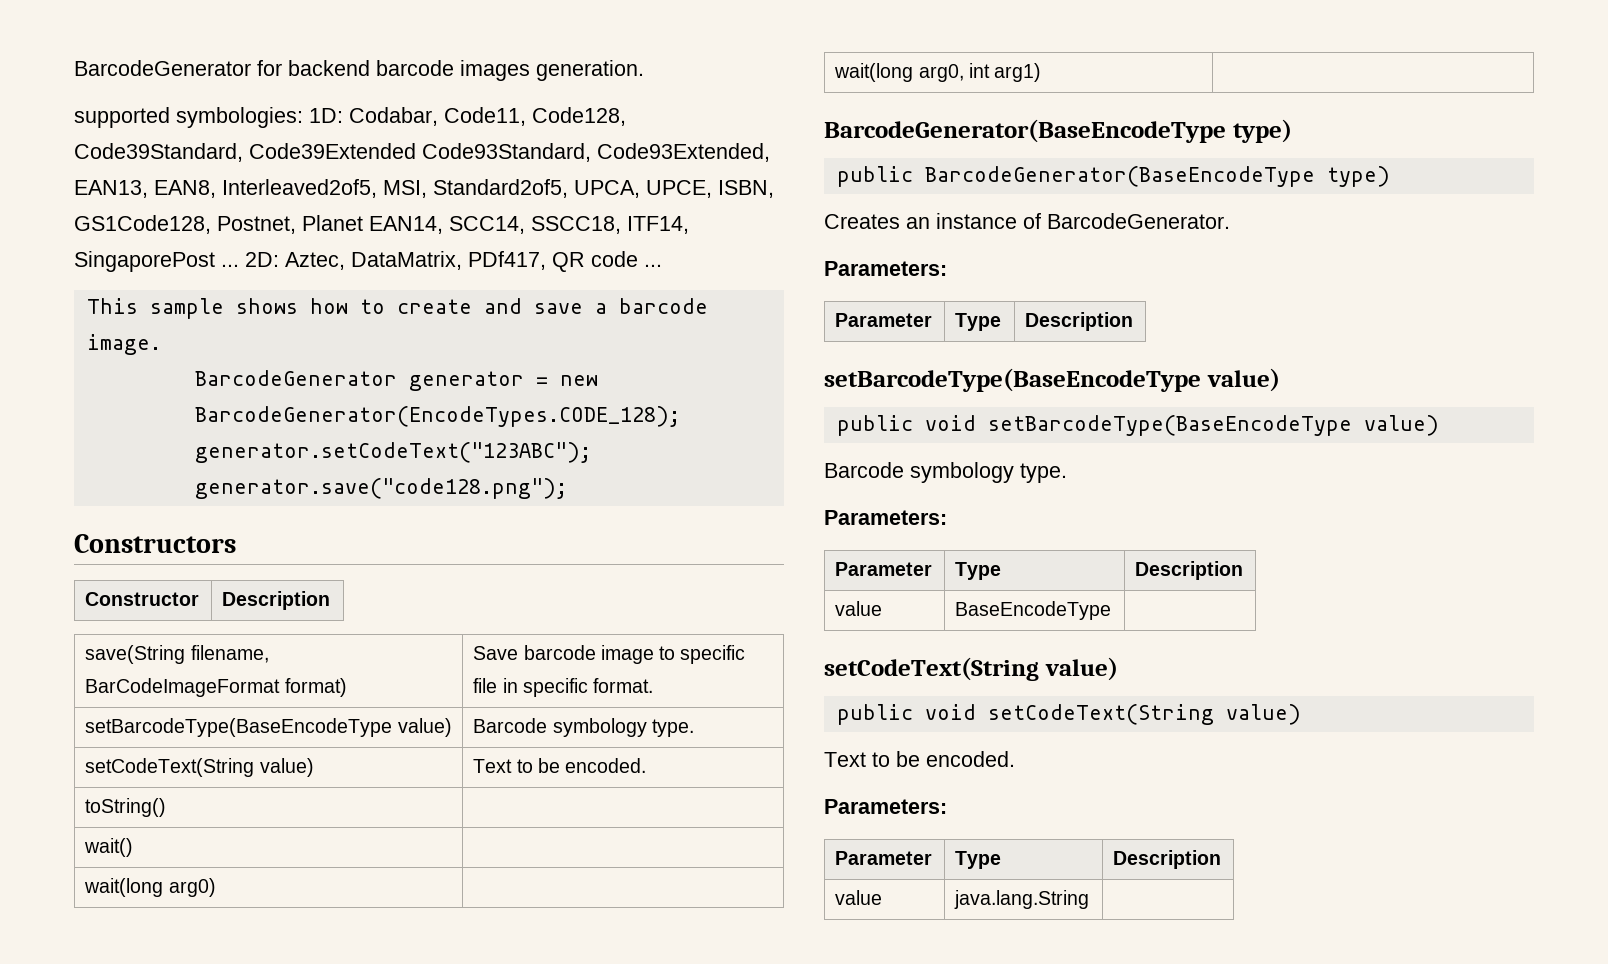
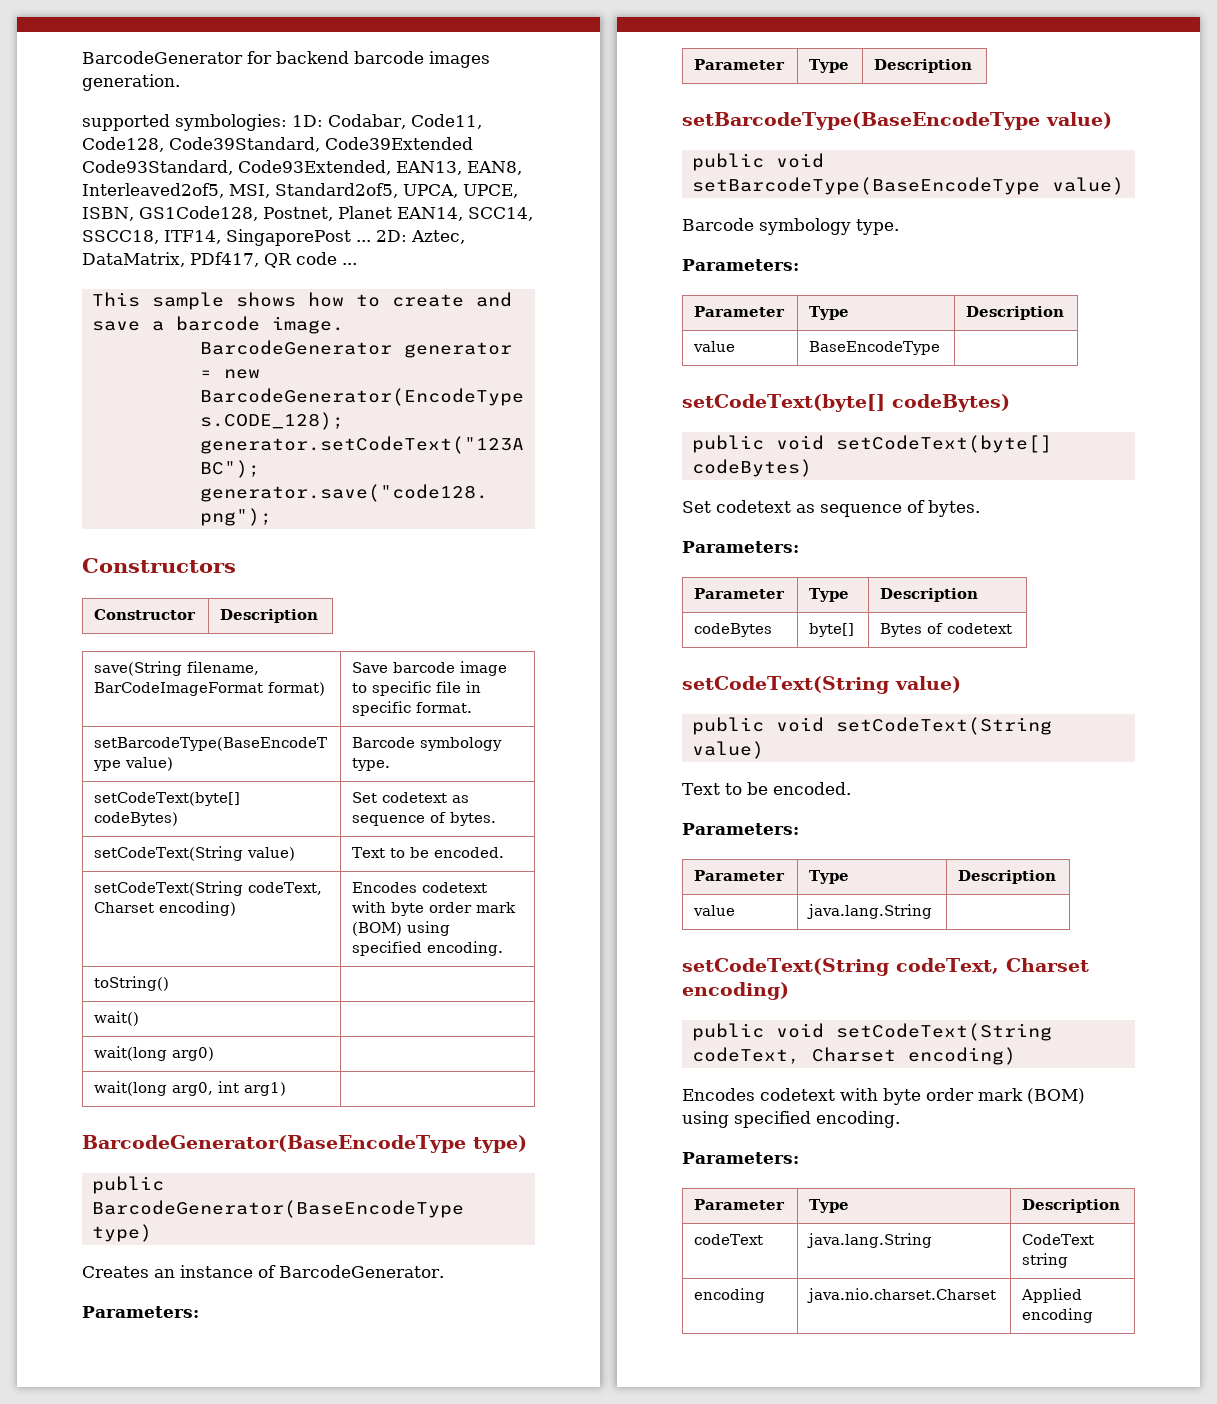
+ setCodeText(byte[] codeBytes) | Set codetext as sequence of bytes.
+ setCodeText(String codeText, Charset encoding) | Encodes codetext with byte order mark (BOM) using specified encoding.
  value | BaseEncodeType |
+ setCodeText(byte[] codeBytes)
+ public void setCodeText(byte[] codeBytes)
+ Set codetext as sequence of bytes.
+ Parameters:
+ Parameter | Type | Description
+ codeBytes | byte[] | Bytes of codetext
  value | java.lang.String |
+ setCodeText(String codeText, Charset encoding)
+ public void setCodeText(String codeText, Charset encoding)
+ Encodes codetext with byte order mark (BOM) using specified encoding.
+ Parameters:
+ Parameter | Type | Description
+ codeText | java.lang.String | CodeText string
+ encoding | java.nio.charset.Charset | Applied encoding

